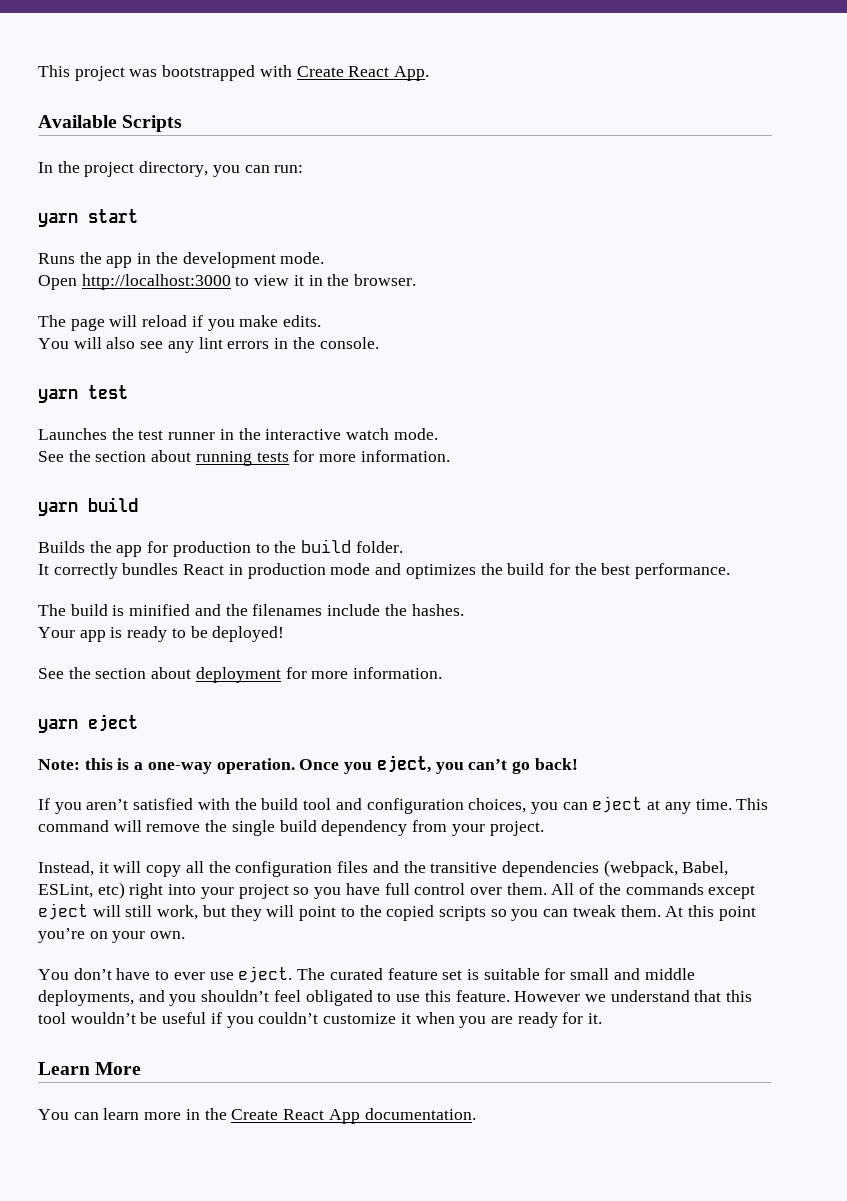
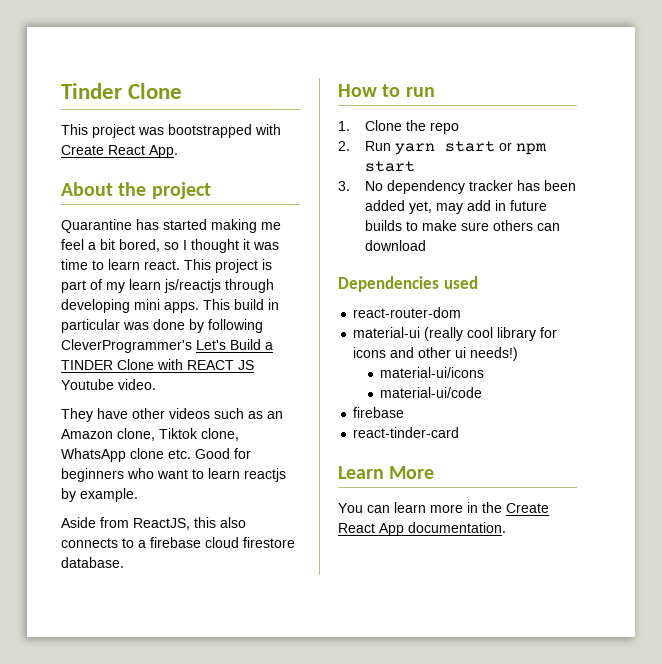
+ Tinder Clone
- Available Scripts
- In the project directory, you can run:
- yarn start
- Runs the app in the development mode.
- Open http://localhost:3000 to view it in the browser.
- The page will reload if you make edits.
- You will also see any lint errors in the console.
- yarn test
- Launches the test runner in the interactive watch mode.
- See the section about running tests for more information.
- yarn build
- Builds the app for production to the build folder.
- It correctly bundles React in production mode and optimizes the build for the best performance.
- The build is minified and the filenames include the hashes.
- Your app is ready to be deployed!
- See the section about deployment for more information.
- yarn eject
- Note: this is a one-way operation. Once you eject, you can’t go back!
- If you aren’t satisfied with the build tool and configuration choices, you can eject at any time. This command will remove the single build dependency from your project.
- Instead, it will copy all the configuration files and the transitive dependencies (webpack, Babel, ESLint, etc) right into your project so you have full control over them. All of the commands except eject will still work, but they will point to the copied scripts so you can tweak them. At this point you’re on your own.
- You don’t have to ever use eject. The curated feature set is suitable for small and middle deployments, and you shouldn’t feel obligated to use this feature. However we understand that this tool wouldn’t be useful if you couldn’t customize it when you are ready for it.
+ About the project
+ Quarantine has started making me feel a bit bored, so I thought it was time to learn react. This project is part of my learn js/reactjs through developing mini apps. This build in particular was done by following CleverProgrammer's Let's Build a TINDER Clone with REACT JS Youtube video.
+ They have other videos such as an Amazon clone, Tiktok clone, WhatsApp clone etc. Good for beginners who want to learn reactjs by example.
+ Aside from ReactJS, this also connects to a firebase cloud firestore database.
+ How to run
+ 1. Clone the repo
+ 2. Run yarn start or npm start
+ 3. No dependency tracker has been added yet, may add in future builds to make sure others can download
+ Dependencies used
+ react-router-dom
+ material-ui (really cool library for icons and other ui needs!)
+ material-ui/icons
+ material-ui/code
+ firebase
+ react-tinder-card

